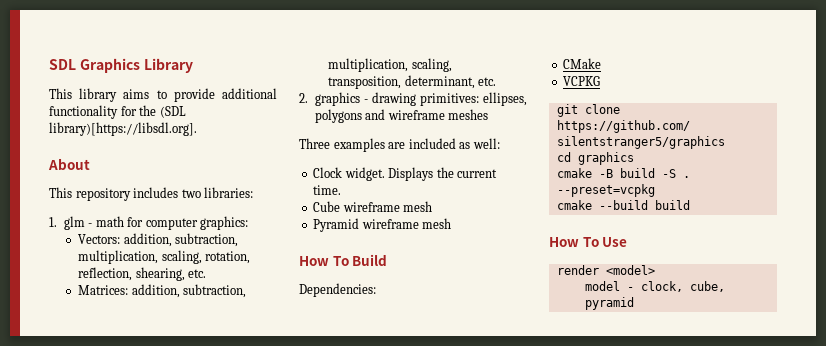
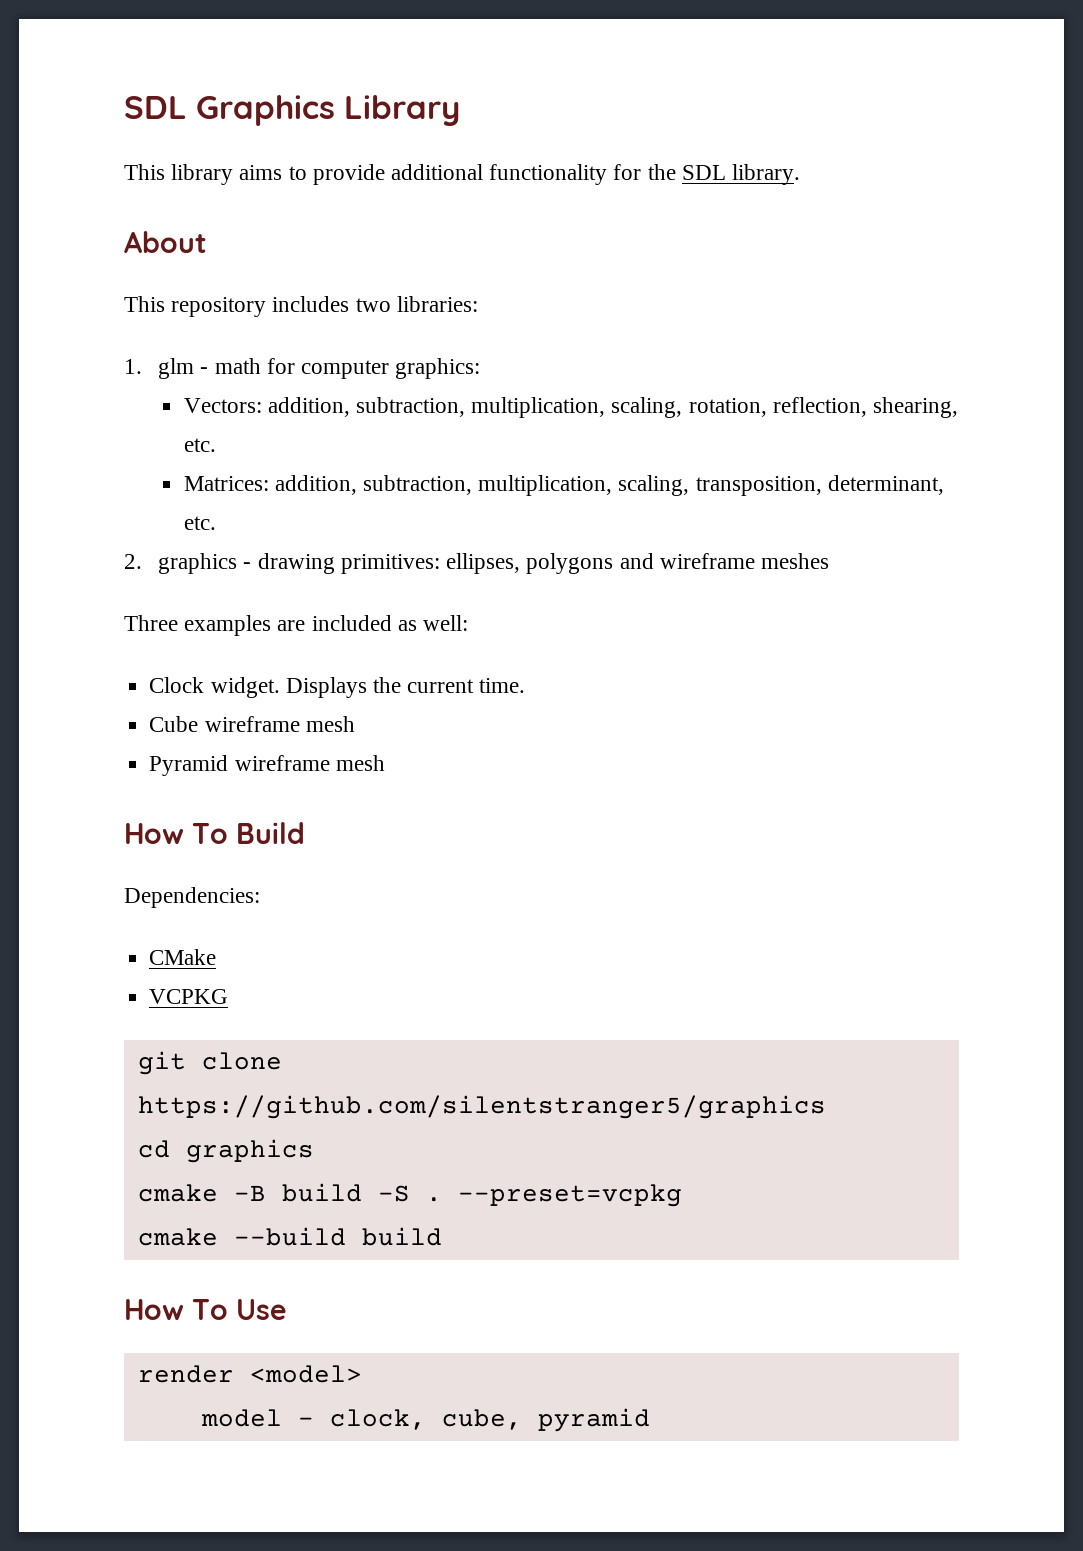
- This library aims to provide additional functionality for the (SDL library)[https://libsdl.org].
+ This library aims to provide additional functionality for the SDL library.

